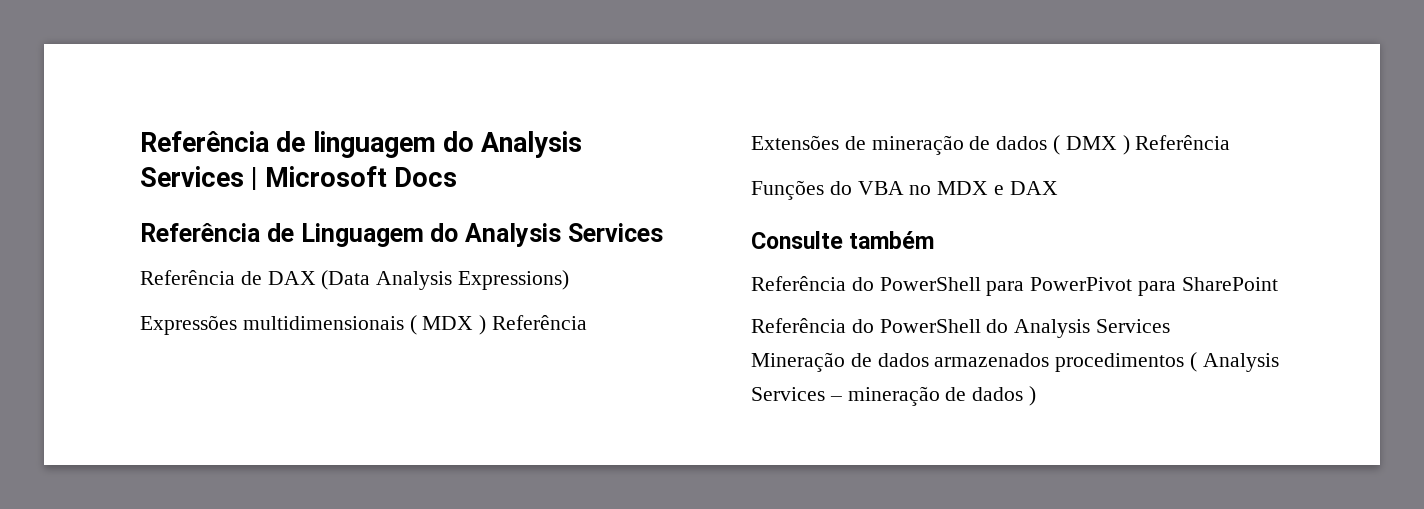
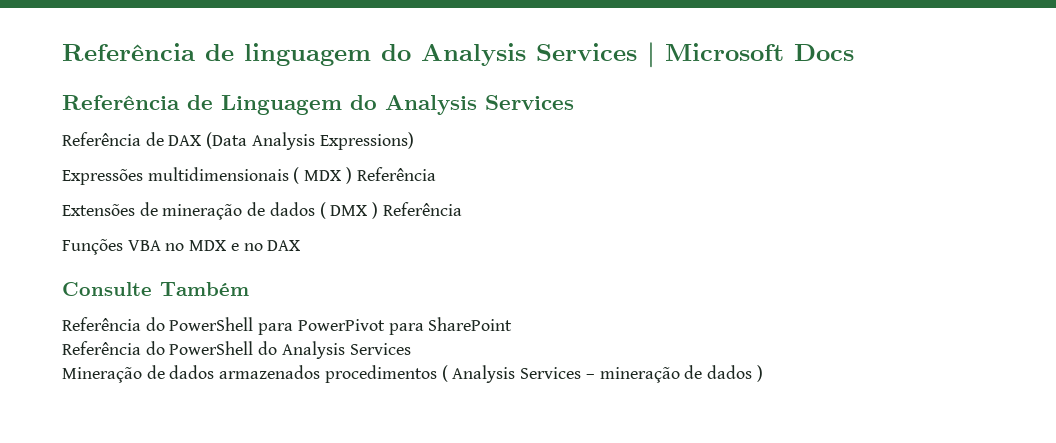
- Funções do VBA no MDX e DAX
+ Funções VBA no MDX e no DAX
- Consulte também
+ Consulte Também

